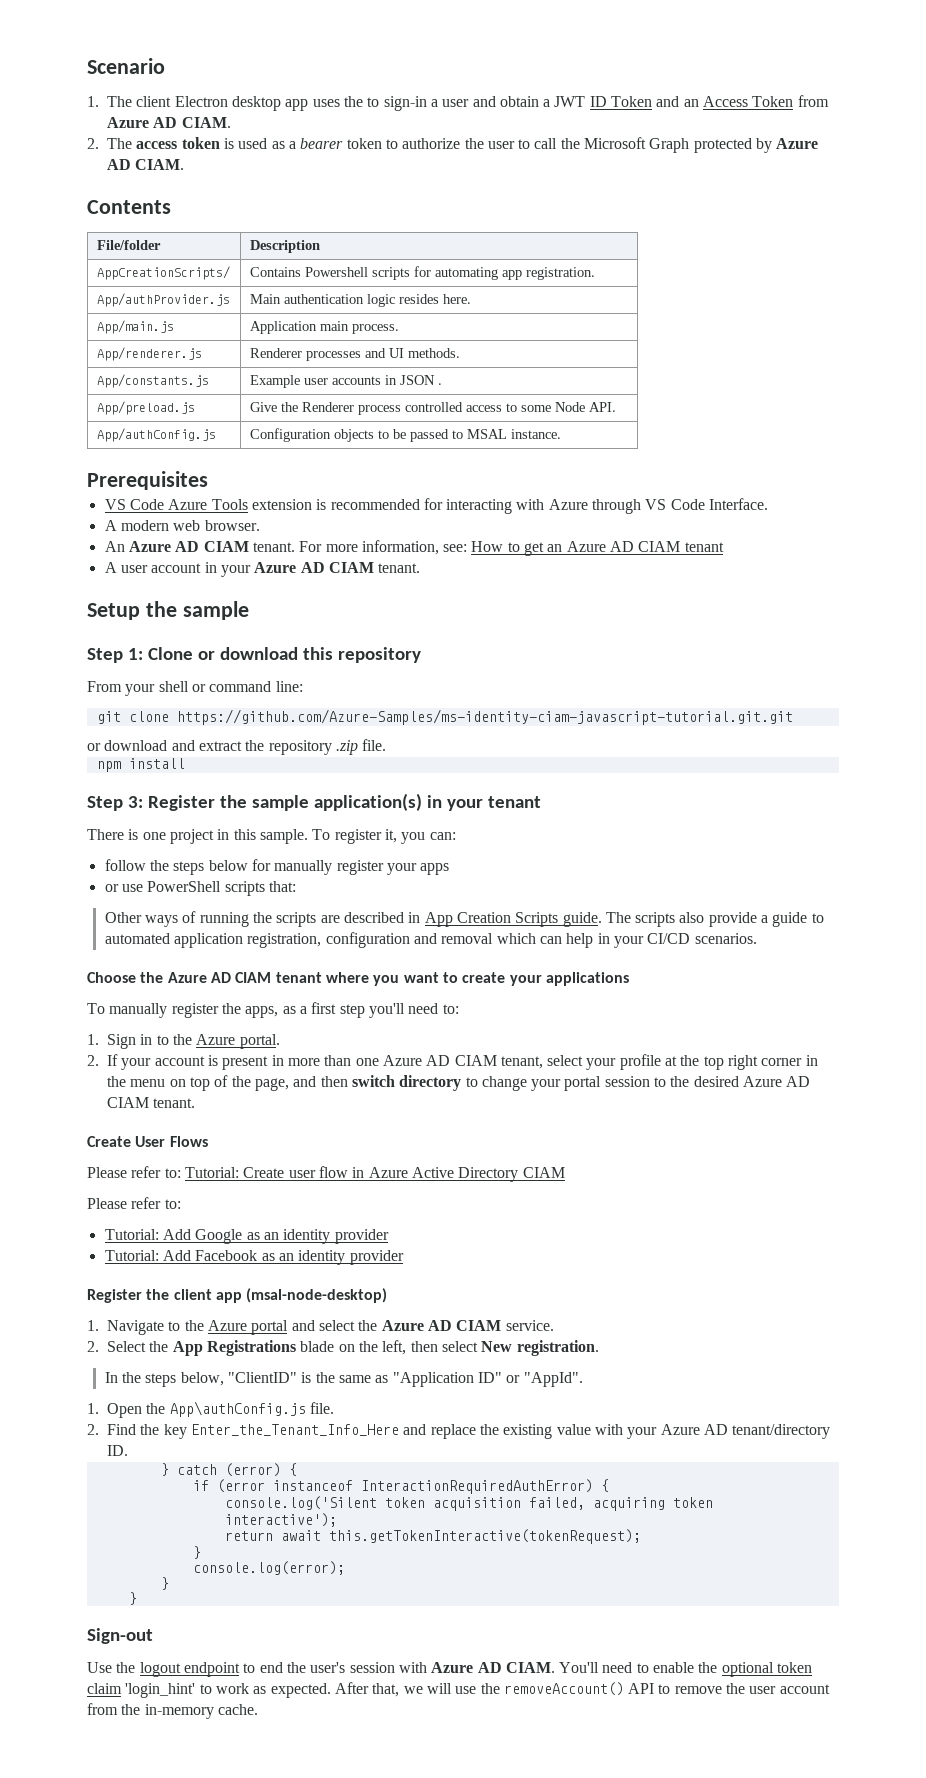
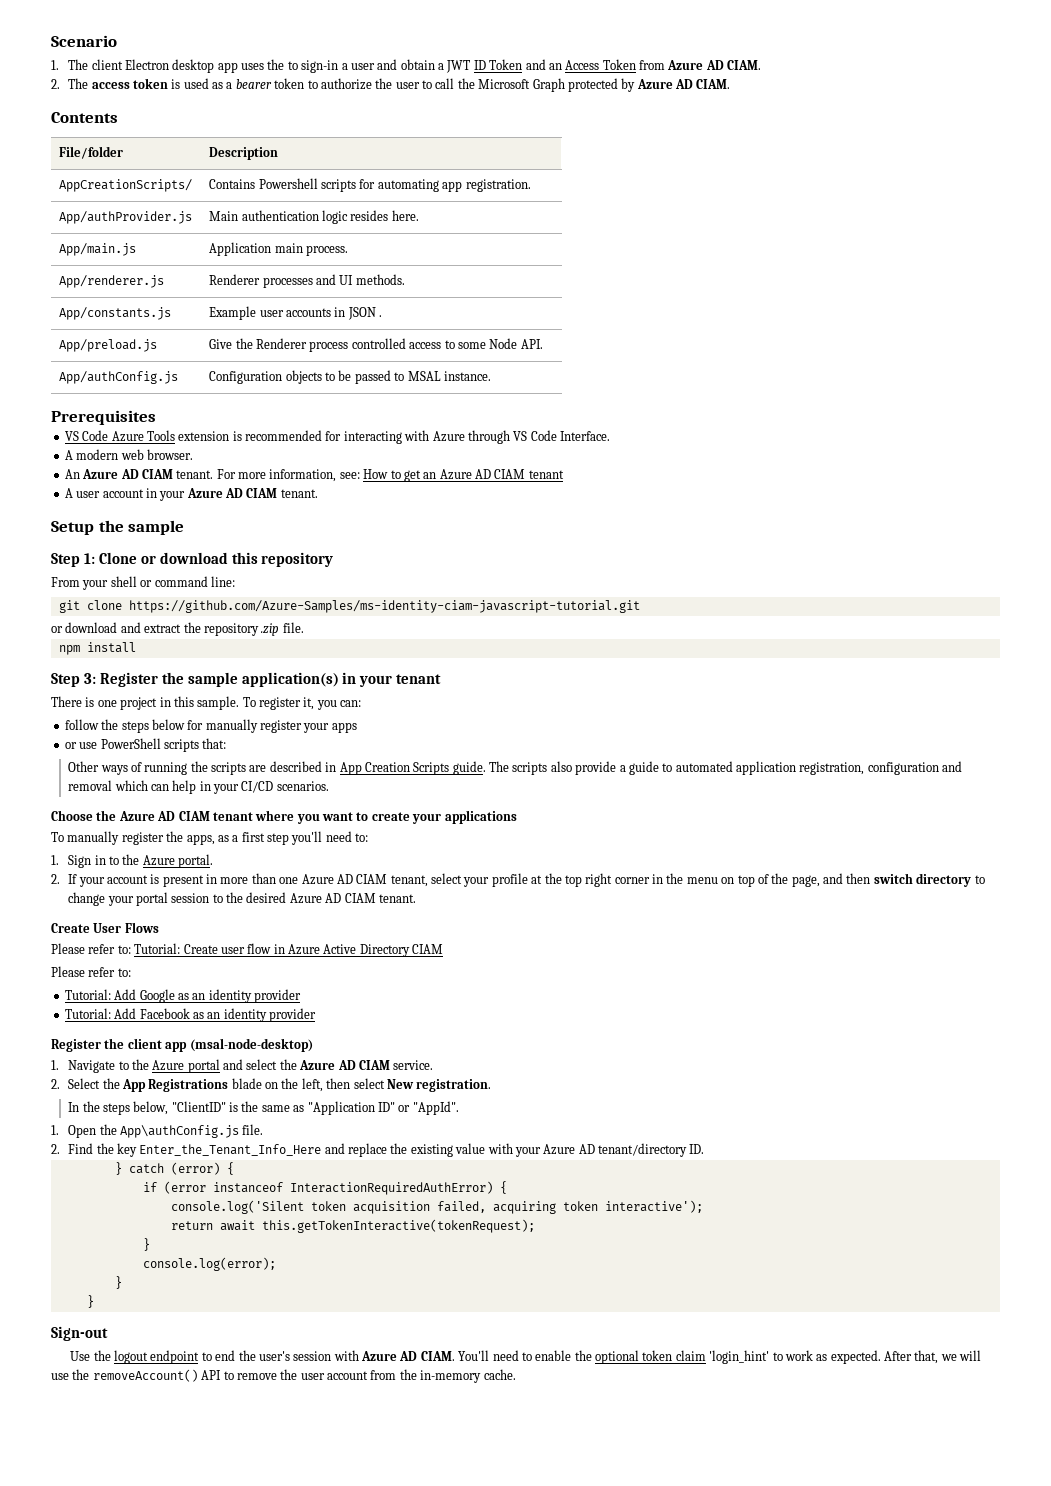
- git clone https://github.com/Azure-Samples/ms-identity-ciam-javascript-tutorial.git.git
+ git clone https://github.com/Azure-Samples/ms-identity-ciam-javascript-tutorial.git

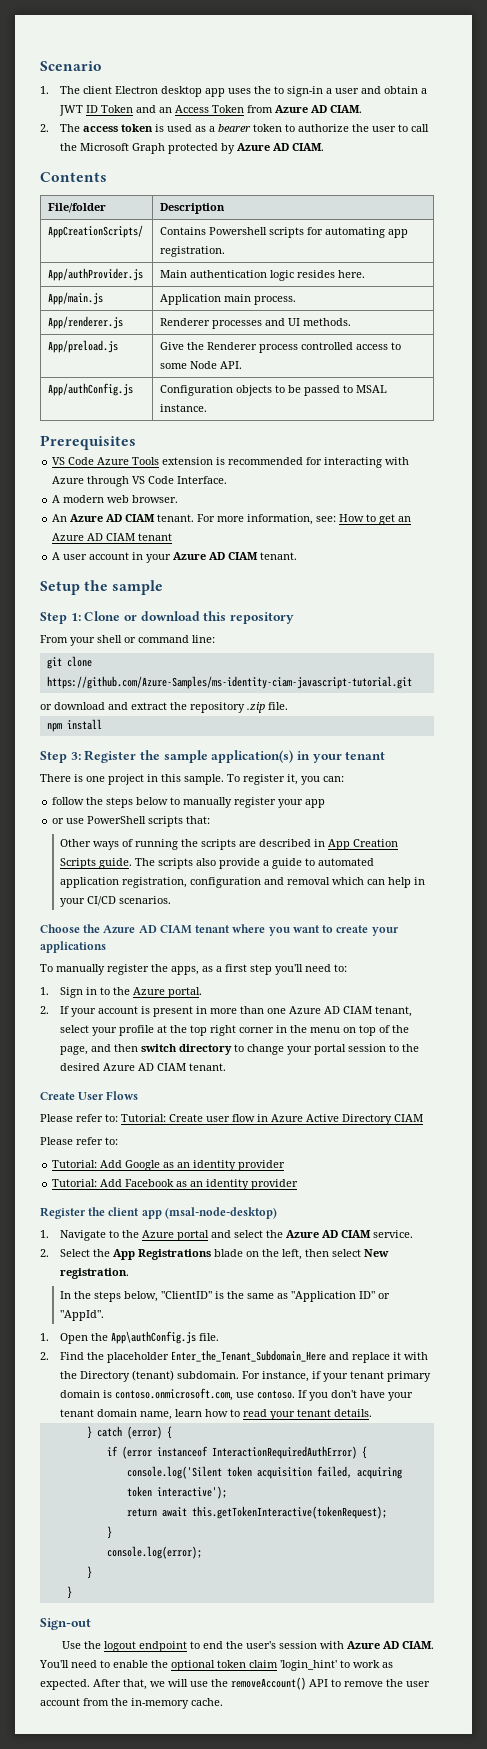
- App/constants.js | Example user accounts in JSON .
- follow the steps below for manually register your apps
+ follow the steps below to manually register your app
- 2. Find the key Enter_the_Tenant_Info_Here and replace the existing value with your Azure AD tenant/directory ID.
+ 2. Find the placeholder Enter_the_Tenant_Subdomain_Here and replace it with the Directory (tenant) subdomain. For instance, if your tenant primary domain is contoso.onmicrosoft.com, use contoso. If you don't have your tenant domain name, learn how to read your tenant details.

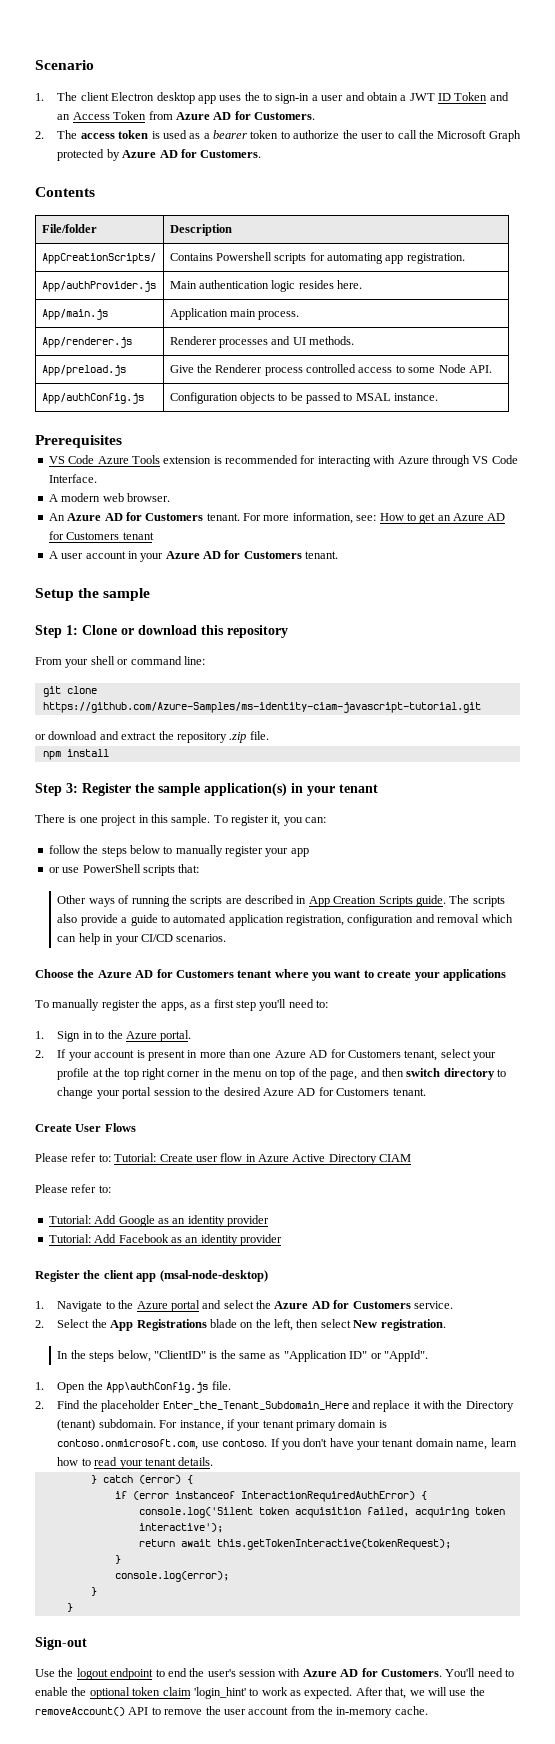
- 1. The client Electron desktop app uses the to sign-in a user and obtain a JWT ID Token and an Access Token from Azure AD CIAM.
+ 1. The client Electron desktop app uses the to sign-in a user and obtain a JWT ID Token and an Access Token from Azure AD for Customers.
- 2. The access token is used as a bearer token to authorize the user to call the Microsoft Graph protected by Azure AD CIAM.
+ 2. The access token is used as a bearer token to authorize the user to call the Microsoft Graph protected by Azure AD for Customers.
- An Azure AD CIAM tenant.
+ An Azure AD for Customers tenant.
- For more information, see: How to get an Azure AD CIAM tenant
+ For more information, see: How to get an Azure AD for Customers tenant
- A user account in your Azure AD CIAM tenant.
+ A user account in your Azure AD for Customers tenant.
- Choose the Azure AD CIAM tenant where you want to create your applications
+ Choose the Azure AD for Customers tenant where you want to create your applications
- 2. If your account is present in more than one Azure AD CIAM tenant, select your profile at the top right corner in the menu on top of the page, and then switch directory to change your portal session to the desired Azure AD CIAM tenant.
+ 2. If your account is present in more than one Azure AD for Customers tenant, select your profile at the top right corner in the menu on top of the page, and then switch directory to change your portal session to the desired Azure AD for Customers tenant.
- 1. Navigate to the Azure portal and select the Azure AD CIAM service.
+ 1. Navigate to the Azure portal and select the Azure AD for Customers service.
- Use the logout endpoint to end the user's session with Azure AD CIAM.
+ Use the logout endpoint to end the user's session with Azure AD for Customers.

